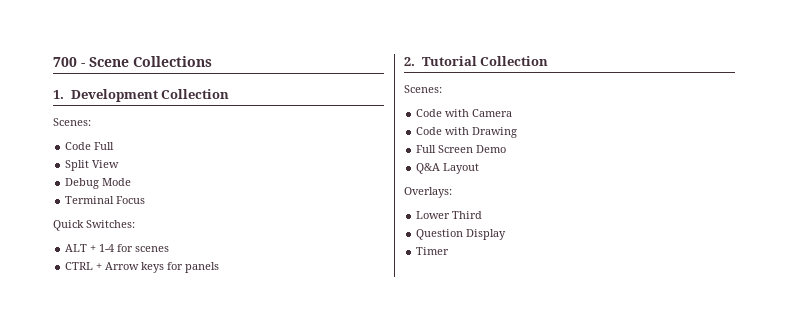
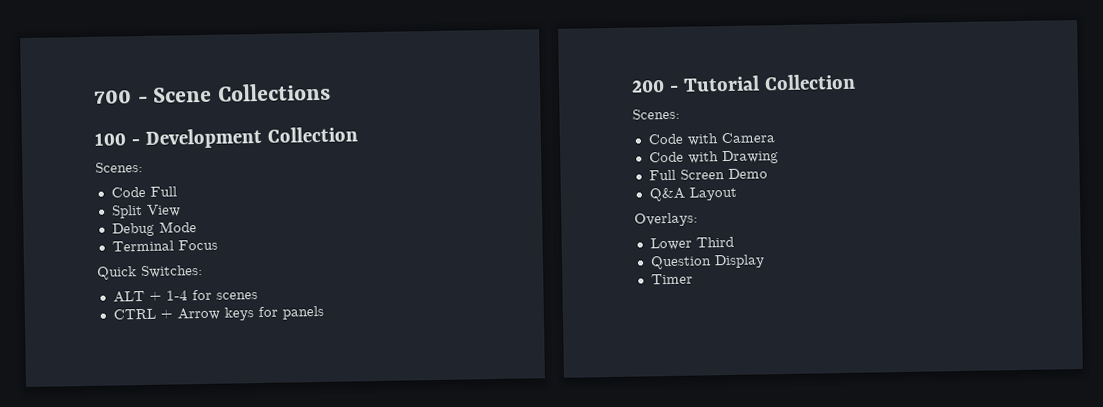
- 1. Development Collection
+ 100 - Development Collection
- 2. Tutorial Collection
+ 200 - Tutorial Collection

